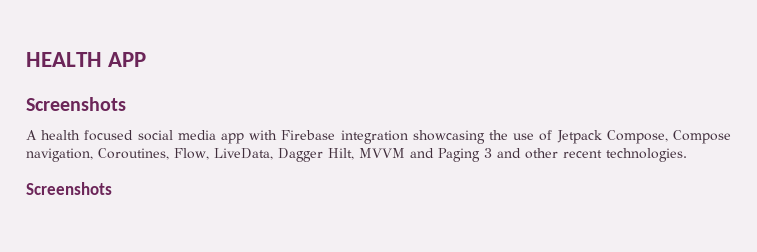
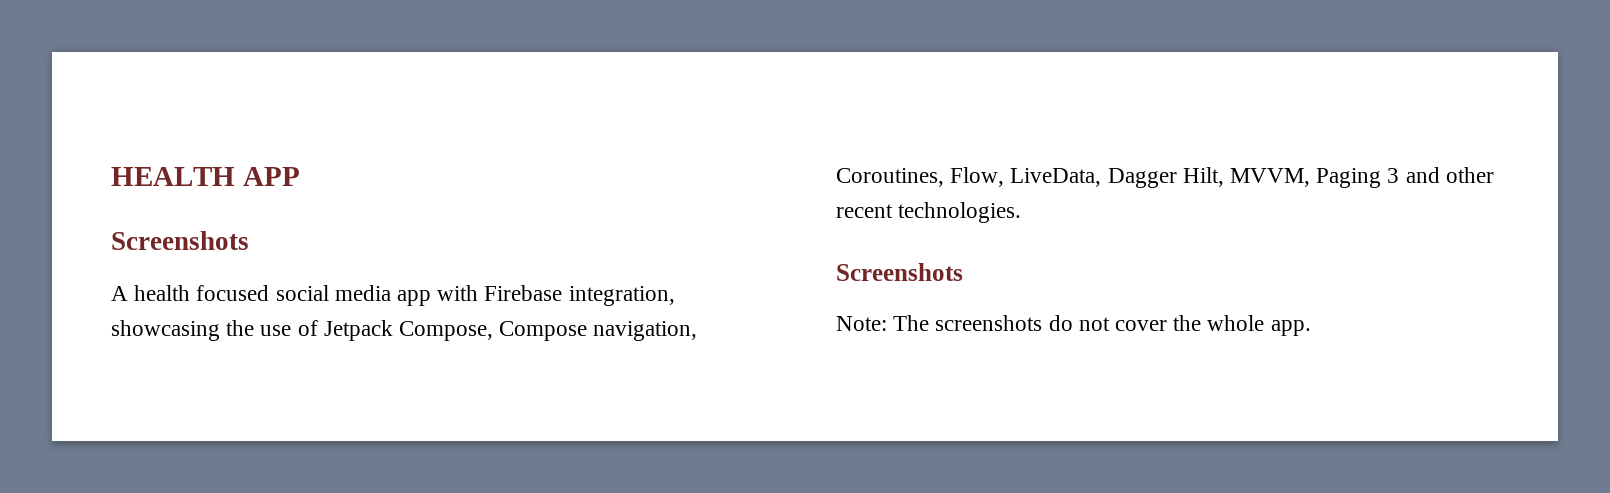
- A health focused social media app with Firebase integration showcasing the use of Jetpack Compose, Compose navigation, Coroutines, Flow, LiveData, Dagger Hilt, MVVM and Paging 3 and other recent technologies.
+ A health focused social media app with Firebase integration, showcasing the use of Jetpack Compose, Compose navigation, Coroutines, Flow, LiveData, Dagger Hilt, MVVM, Paging 3 and other recent technologies.
+ Note: The screenshots do not cover the whole app.

